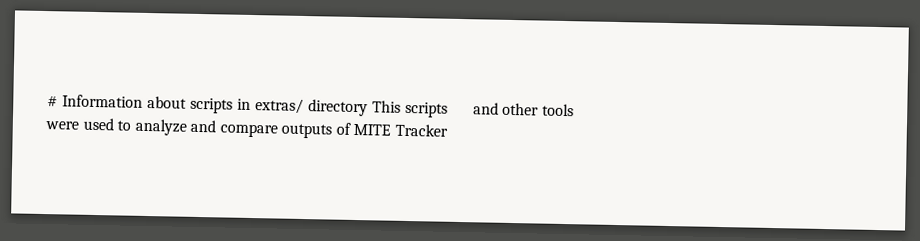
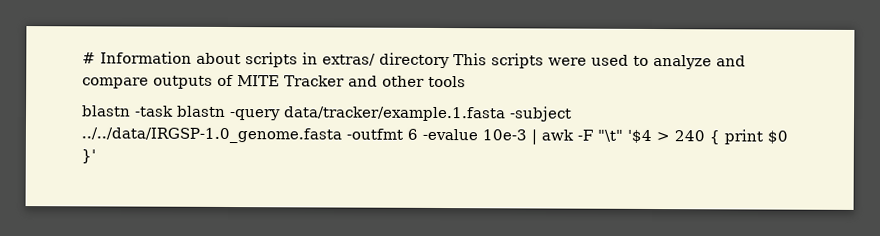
+ blastn -task blastn -query data/tracker/example.1.fasta -subject ../../data/IRGSP-1.0_genome.fasta -outfmt 6 -evalue 10e-3 | awk -F "\t" '$4 > 240 { print $0 }'

